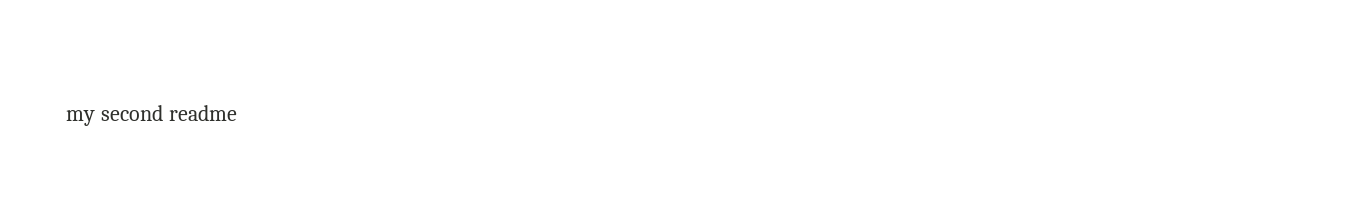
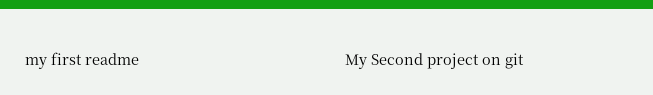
- my second readme
+ my first readme
+ My Second project on git

